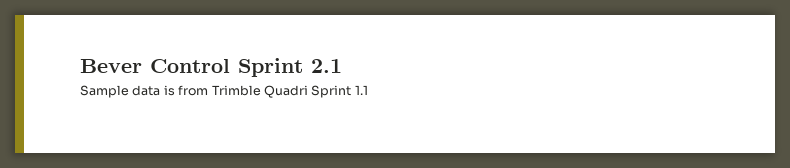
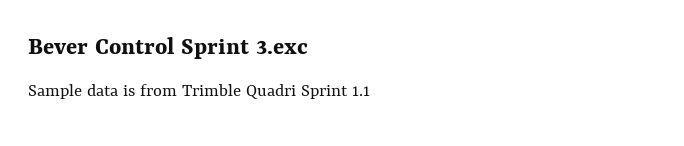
- Bever Control Sprint 2.1
+ Bever Control Sprint 3.exc

